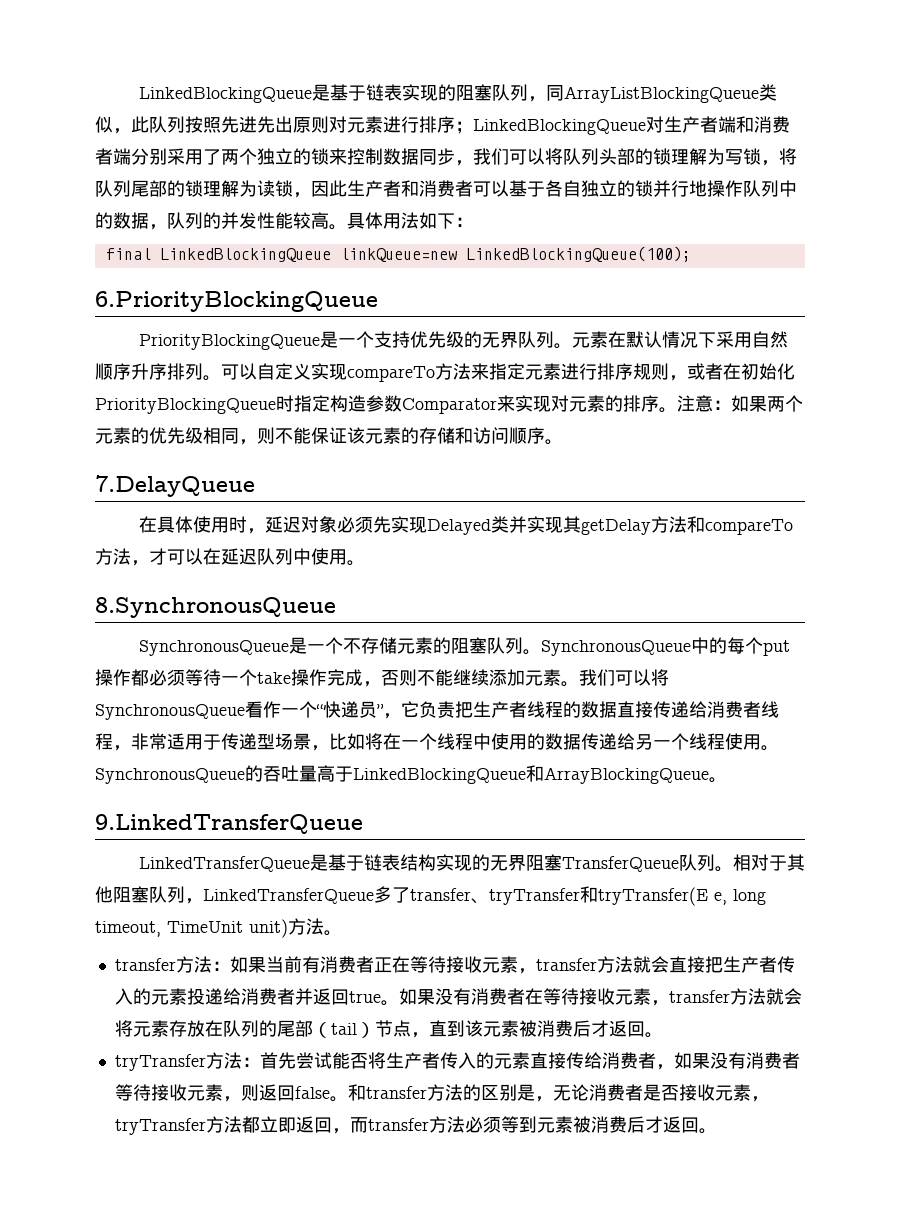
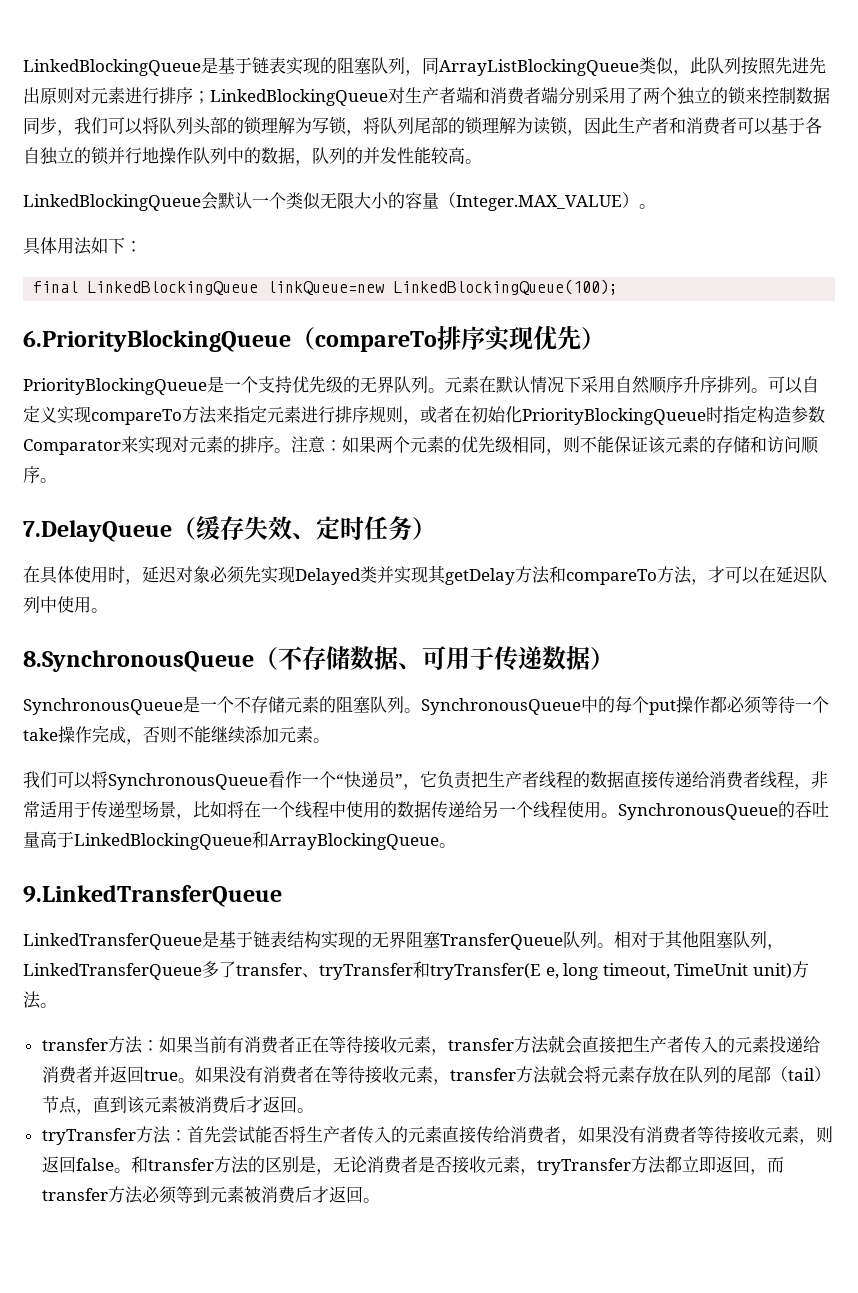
- LinkedBlockingQueue对生产者端和消费者端分别采用了两个独立的锁来控制数据同步，我们可以将队列头部的锁理解为写锁，将队列尾部的锁理解为读锁，因此生产者和消费者可以基于各自独立的锁并行地操作队列中的数据，队列的并发性能较高。具体用法如下：
+ LinkedBlockingQueue对生产者端和消费者端分别采用了两个独立的锁来控制数据同步，我们可以将队列头部的锁理解为写锁，将队列尾部的锁理解为读锁，因此生产者和消费者可以基于各自独立的锁并行地操作队列中的数据，队列的并发性能较高。
+ LinkedBlockingQueue会默认一个类似无限大小的容量（Integer.MAX_VALUE）。
+ 具体用法如下：
- 6.PriorityBlockingQueue
+ 6.PriorityBlockingQueue（compareTo排序实现优先）
- 7.DelayQueue
+ 7.DelayQueue（缓存失效、定时任务）
- 8.SynchronousQueue
+ 8.SynchronousQueue（不存储数据、可用于传递数据）
- SynchronousQueue中的每个put操作都必须等待一个take操作完成，否则不能继续添加元素。我们可以将SynchronousQueue看作一个“快递员”，它负责把生产者线程的数据直接传递给消费者线程，非常适用于传递型场景，比如将在一个线程中使用的数据传递给另一个线程使用。
+ SynchronousQueue中的每个put操作都必须等待一个take操作完成，否则不能继续添加元素。
+ 我们可以将SynchronousQueue看作一个“快递员”，它负责把生产者线程的数据直接传递给消费者线程，非常适用于传递型场景，比如将在一个线程中使用的数据传递给另一个线程使用。

